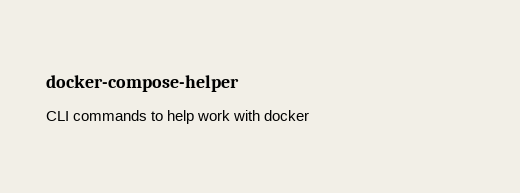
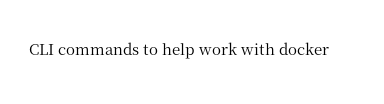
- docker-compose-helper

